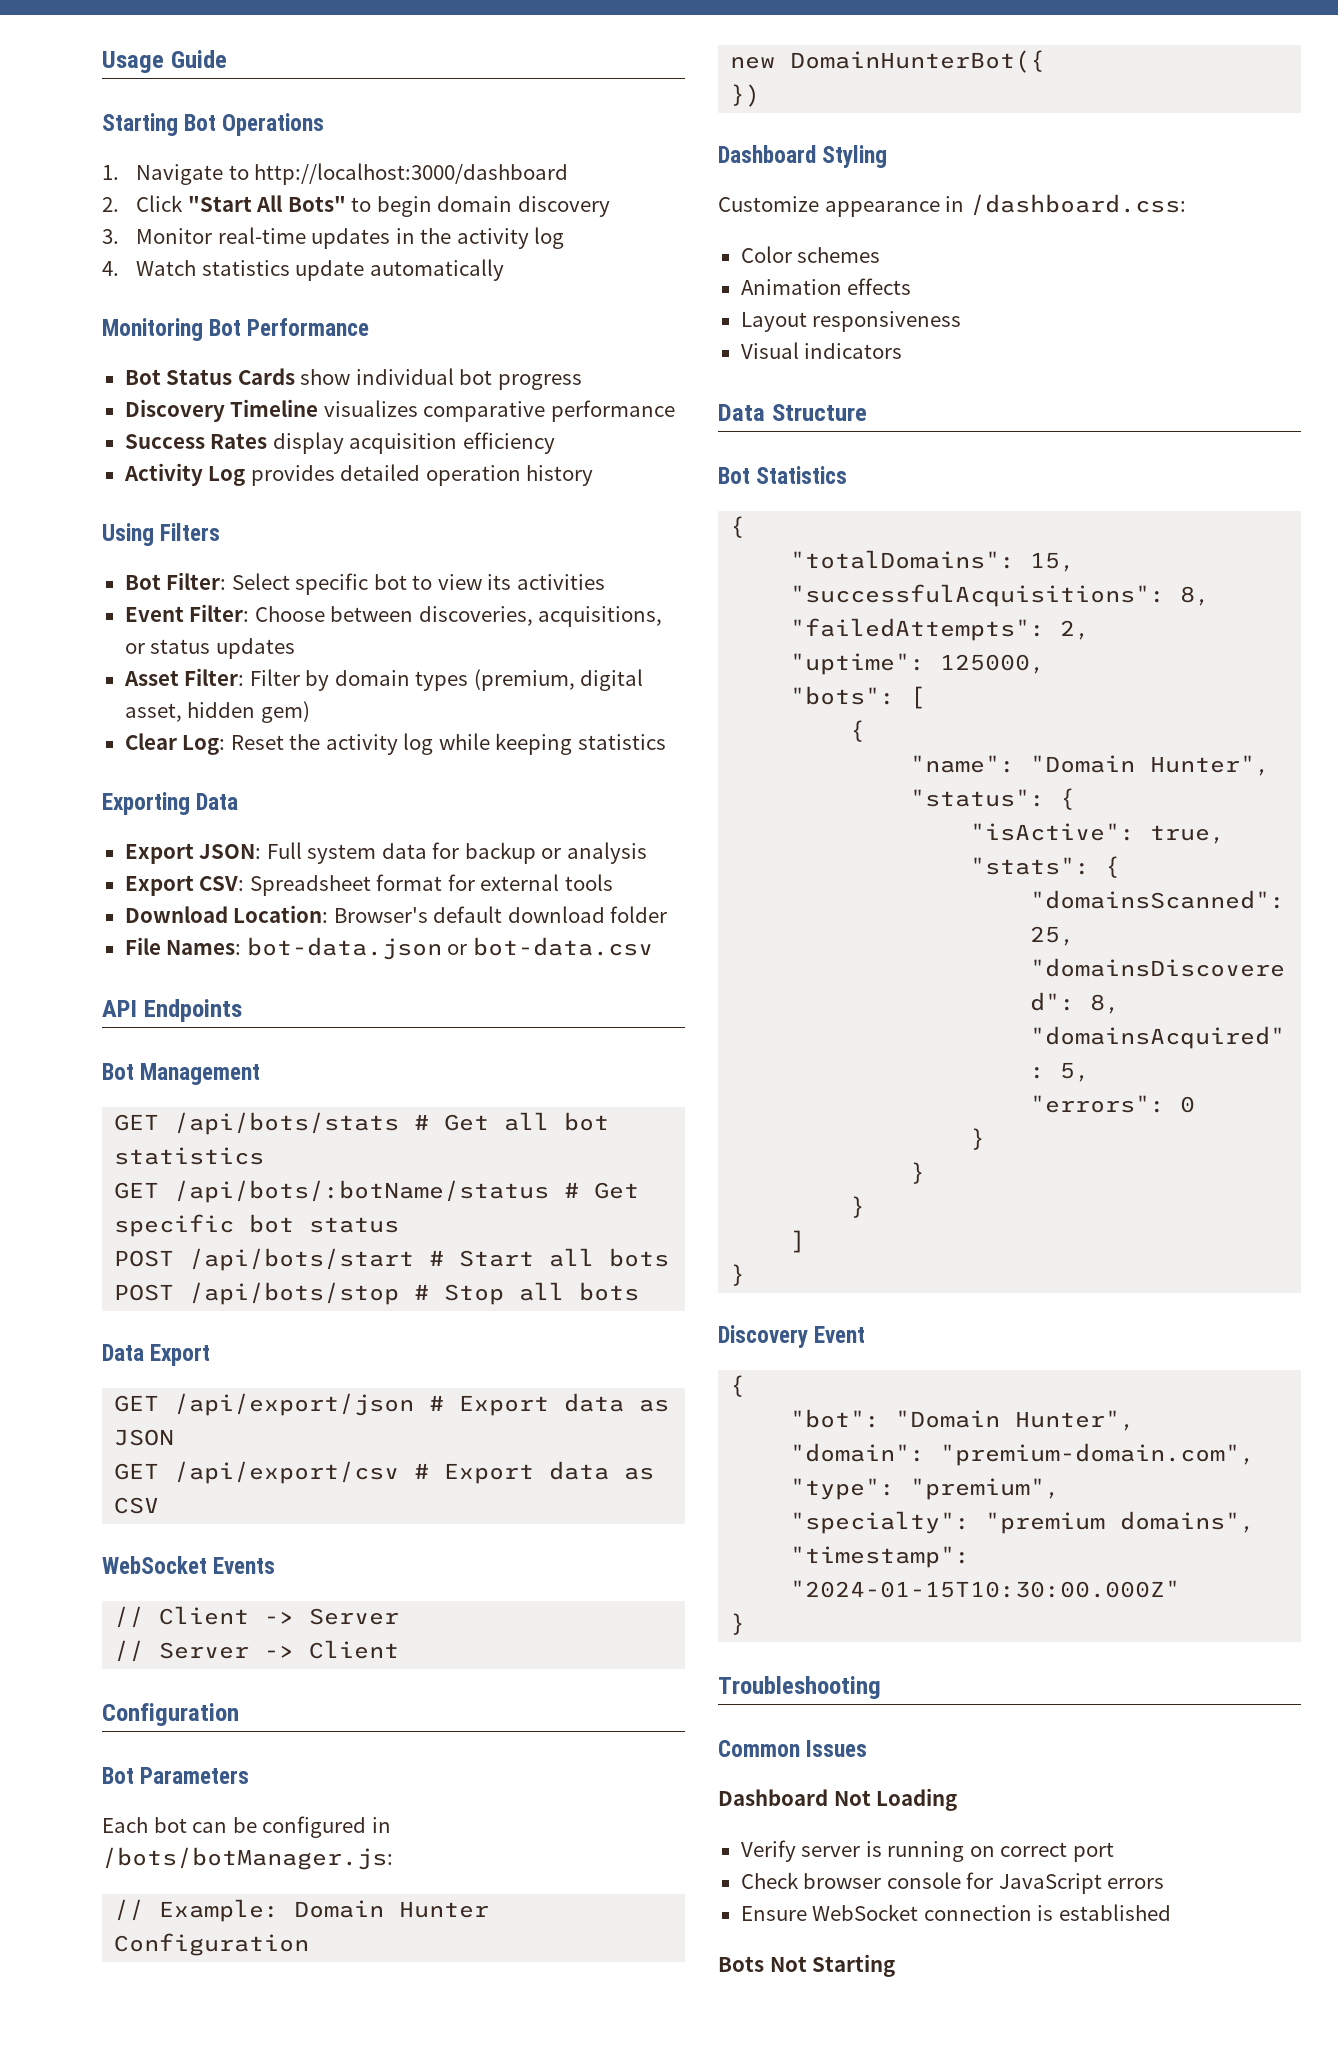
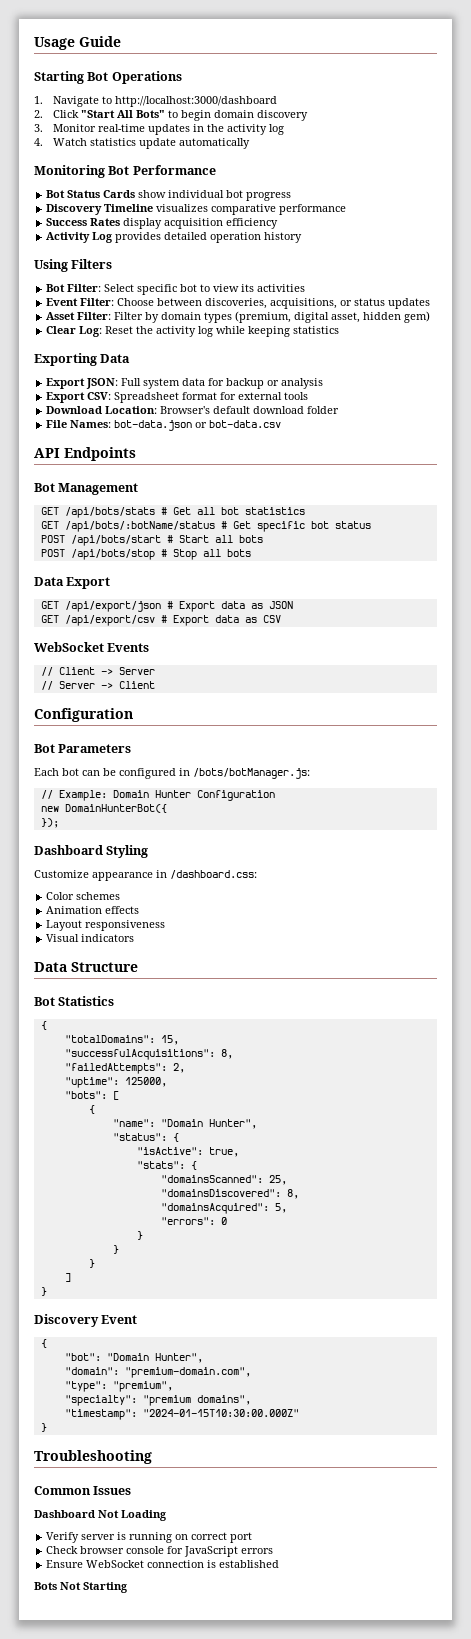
- })
+ });

